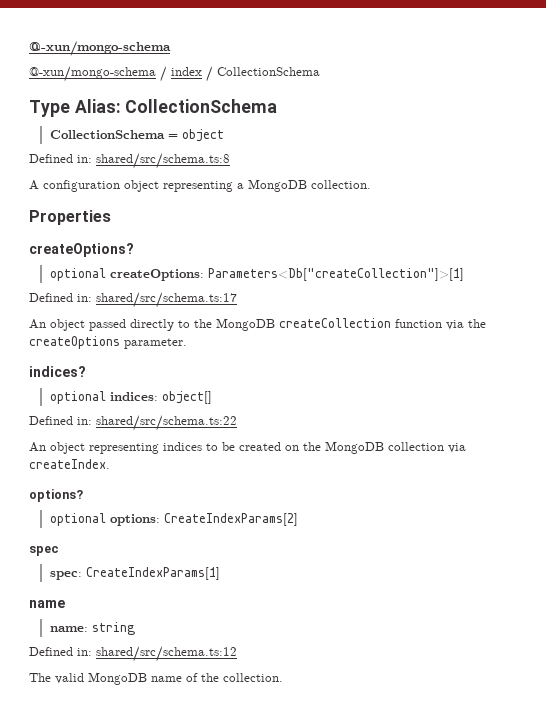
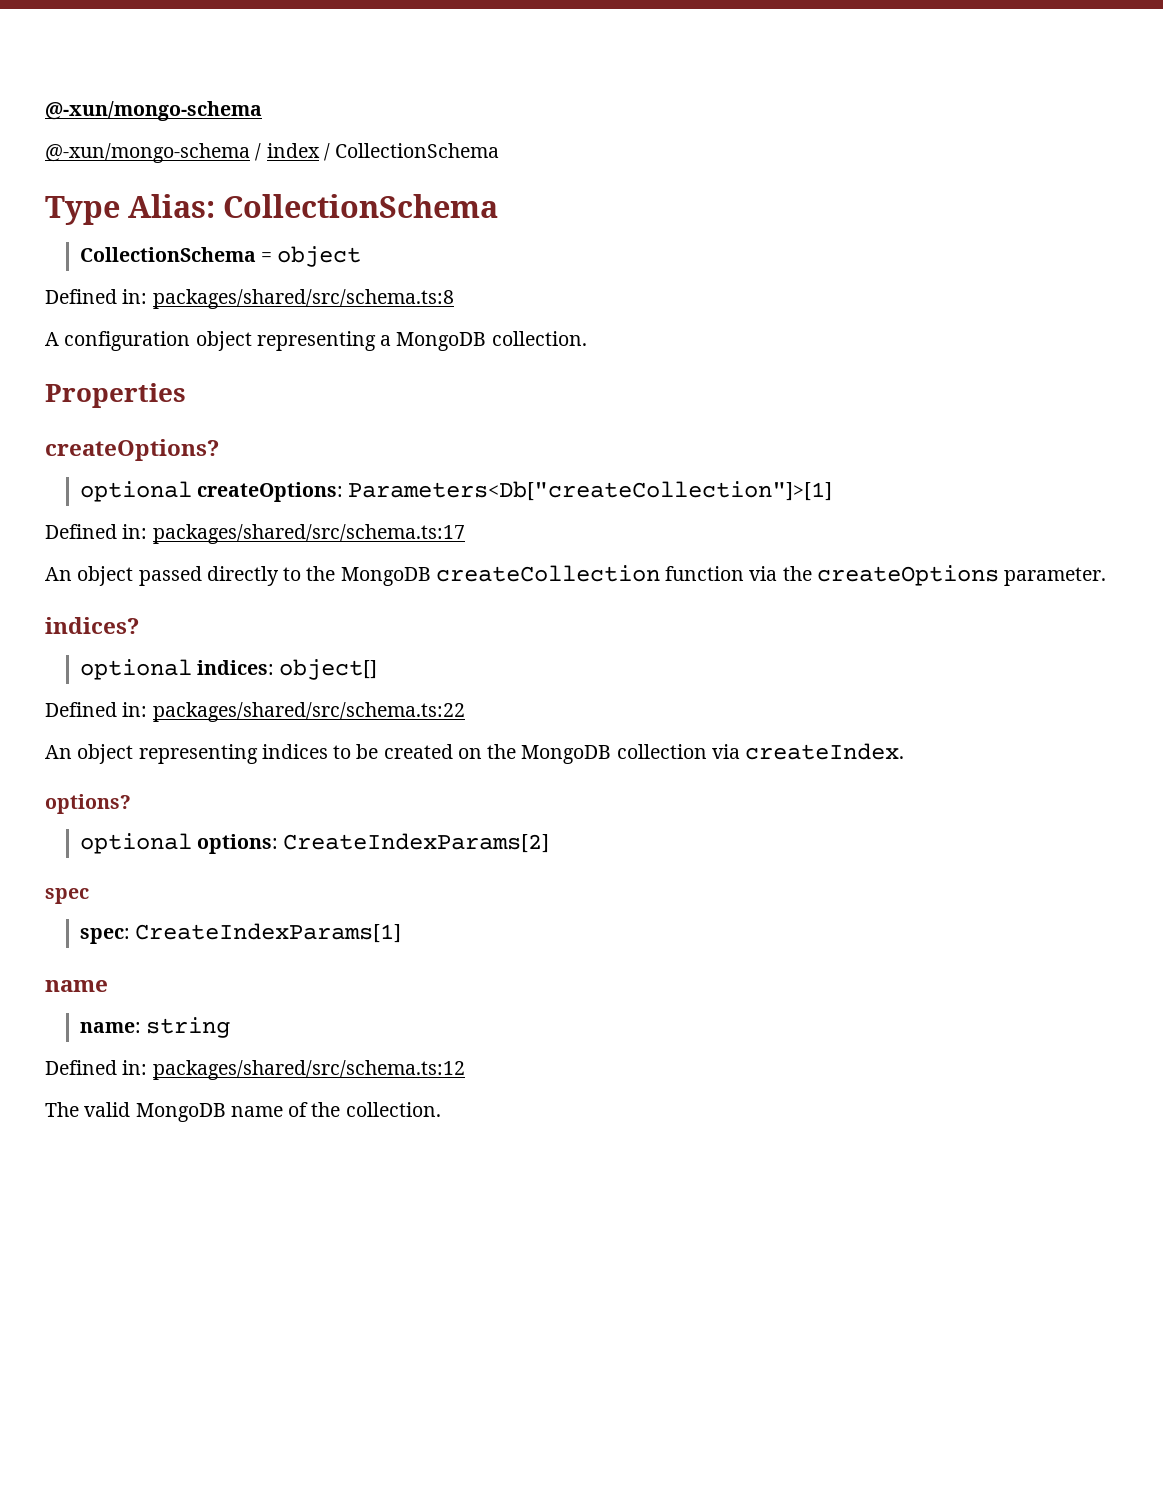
- Defined in: shared/src/schema.ts:8
+ Defined in: packages/shared/src/schema.ts:8
- Defined in: shared/src/schema.ts:17
+ Defined in: packages/shared/src/schema.ts:17
- Defined in: shared/src/schema.ts:22
+ Defined in: packages/shared/src/schema.ts:22
- Defined in: shared/src/schema.ts:12
+ Defined in: packages/shared/src/schema.ts:12

